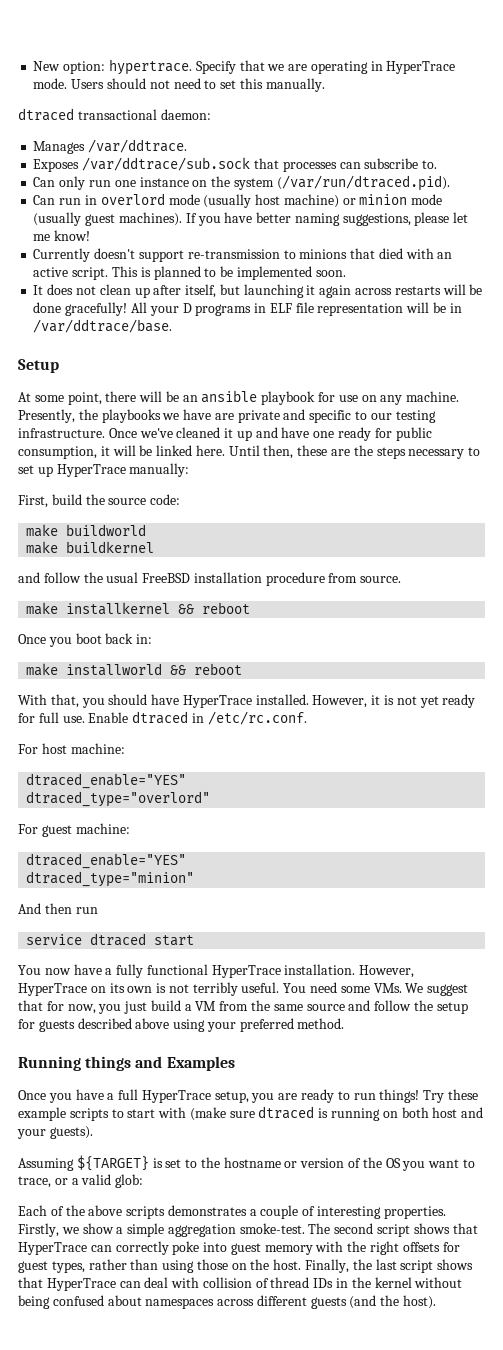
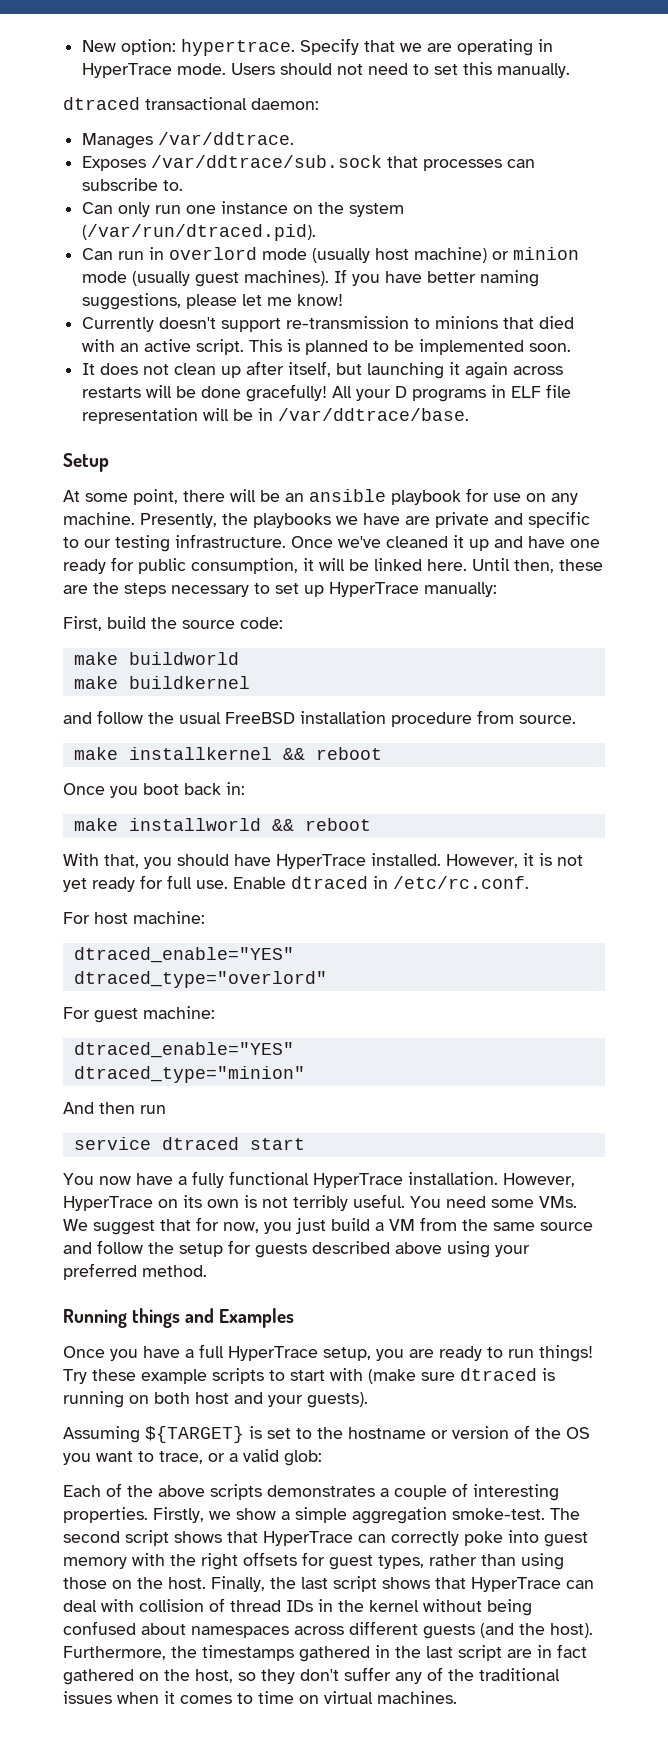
+ Furthermore, the timestamps gathered in the last script are in fact gathered on the host, so they don't suffer any of the traditional issues when it comes to time on virtual machines.

